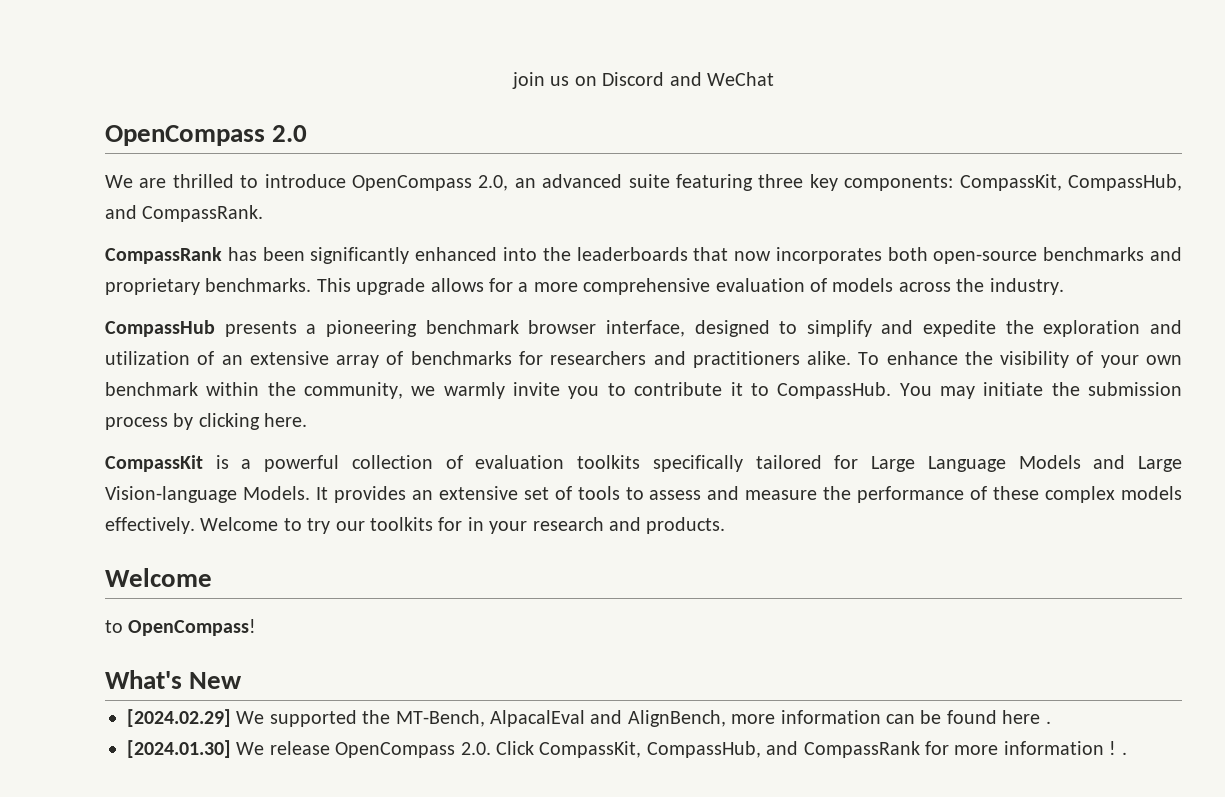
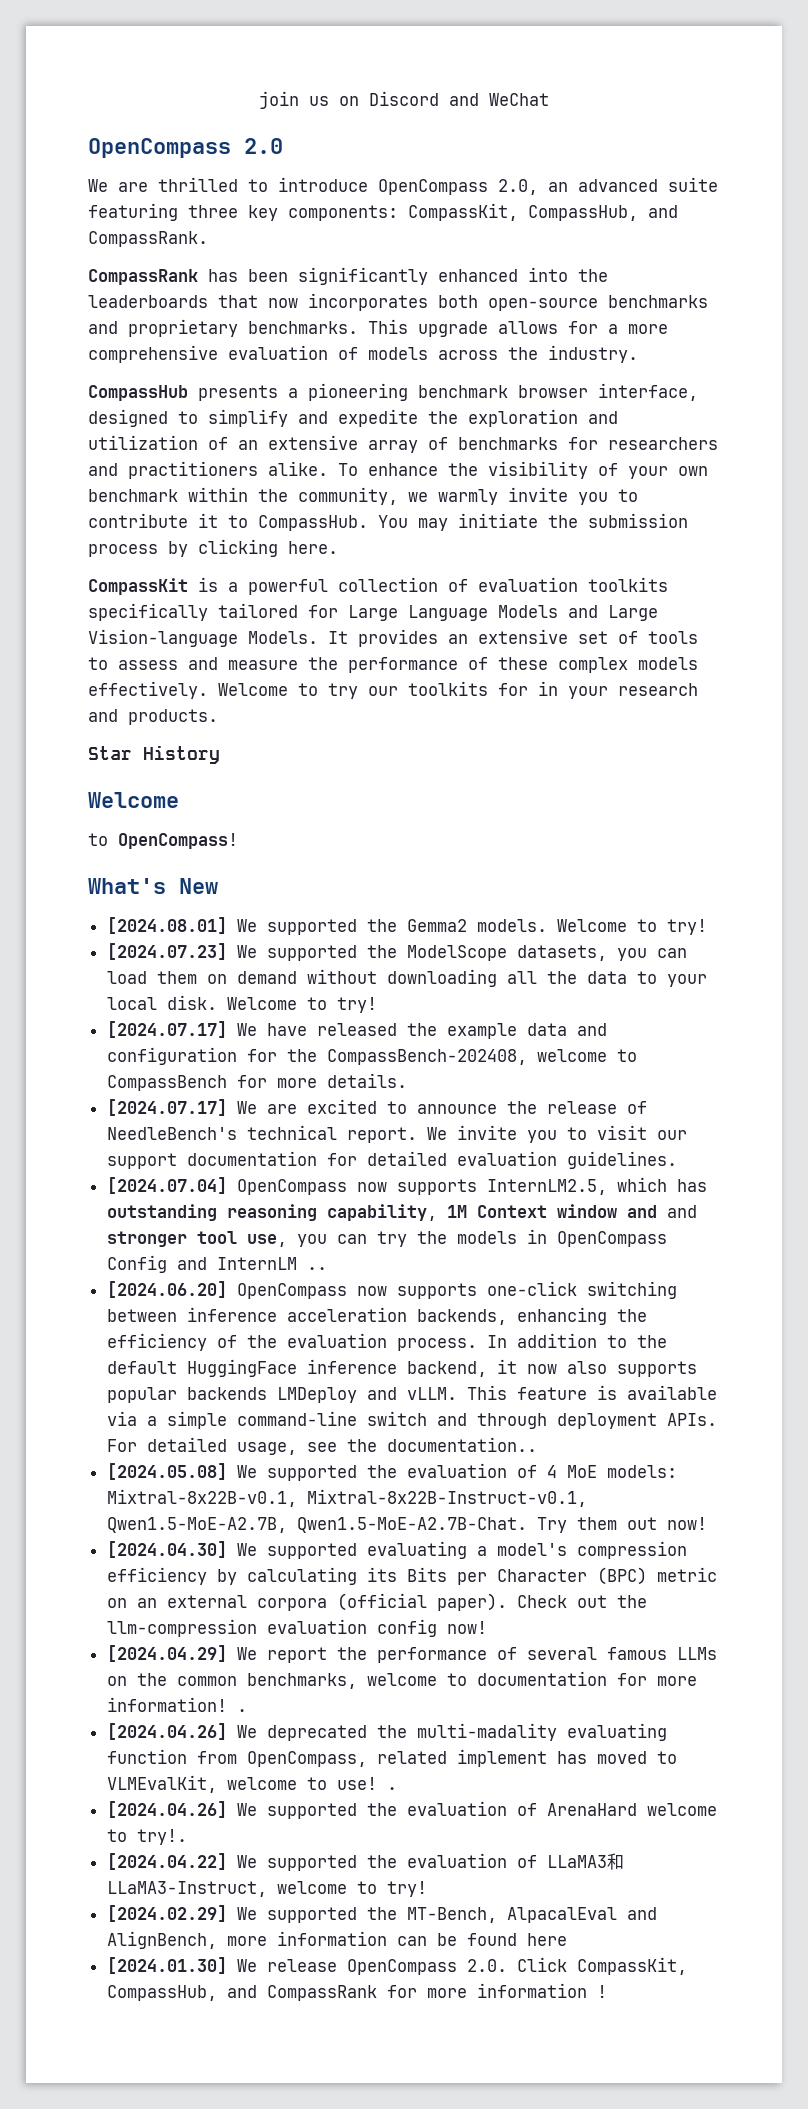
+ Star History
+ [2024.08.01] We supported the Gemma2 models. Welcome to try!
+ [2024.07.23] We supported the ModelScope datasets, you can load them on demand without downloading all the data to your local disk. Welcome to try!
+ [2024.07.17] We have released the example data and configuration for the CompassBench-202408, welcome to CompassBench for more details.
+ [2024.07.17] We are excited to announce the release of NeedleBench's technical report. We invite you to visit our support documentation for detailed evaluation guidelines.
+ [2024.07.04] OpenCompass now supports InternLM2.5, which has outstanding reasoning capability, 1M Context window and and stronger tool use, you can try the models in OpenCompass Config and InternLM ..
+ [2024.06.20] OpenCompass now supports one-click switching between inference acceleration backends, enhancing the efficiency of the evaluation process. In addition to the default HuggingFace inference backend, it now also supports popular backends LMDeploy and vLLM. This feature is available via a simple command-line switch and through deployment APIs. For detailed usage, see the documentation..
+ [2024.05.08] We supported the evaluation of 4 MoE models: Mixtral-8x22B-v0.1, Mixtral-8x22B-Instruct-v0.1, Qwen1.5-MoE-A2.7B, Qwen1.5-MoE-A2.7B-Chat. Try them out now!
+ [2024.04.30] We supported evaluating a model's compression efficiency by calculating its Bits per Character (BPC) metric on an external corpora (official paper). Check out the llm-compression evaluation config now!
+ [2024.04.29] We report the performance of several famous LLMs on the common benchmarks, welcome to documentation for more information! .
+ [2024.04.26] We deprecated the multi-madality evaluating function from OpenCompass, related implement has moved to VLMEvalKit, welcome to use! .
+ [2024.04.26] We supported the evaluation of ArenaHard welcome to try!.
+ [2024.04.22] We supported the evaluation of LLaMA3和LLaMA3-Instruct, welcome to try!
- [2024.02.29] We supported the MT-Bench, AlpacalEval and AlignBench, more information can be found here .
+ [2024.02.29] We supported the MT-Bench, AlpacalEval and AlignBench, more information can be found here
- [2024.01.30] We release OpenCompass 2.0. Click CompassKit, CompassHub, and CompassRank for more information ! .
+ [2024.01.30] We release OpenCompass 2.0. Click CompassKit, CompassHub, and CompassRank for more information !

